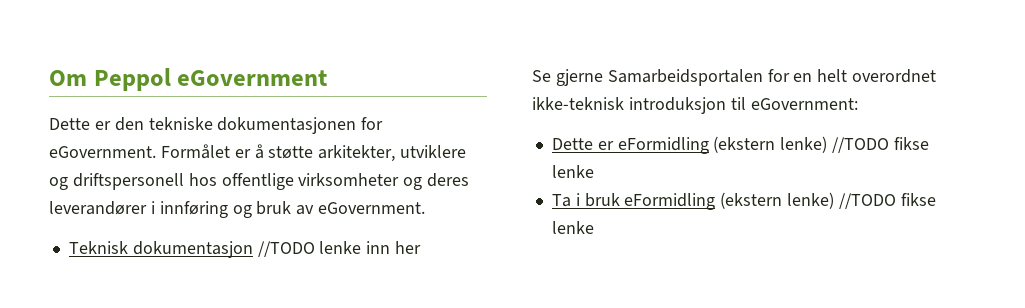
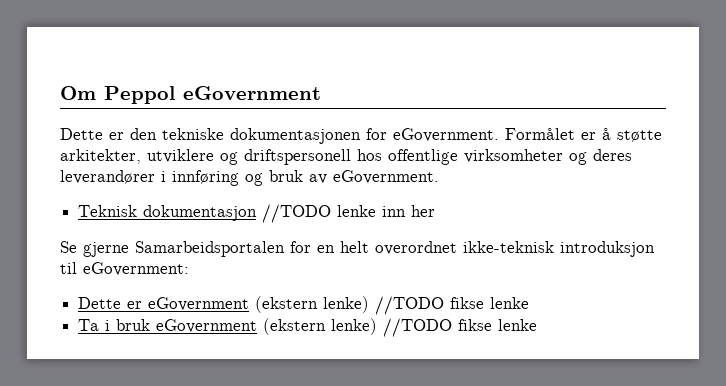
- Dette er eFormidling (ekstern lenke) //TODO fikse lenke
+ Dette er eGovernment (ekstern lenke) //TODO fikse lenke
- Ta i bruk eFormidling (ekstern lenke) //TODO fikse lenke
+ Ta i bruk eGovernment (ekstern lenke) //TODO fikse lenke

